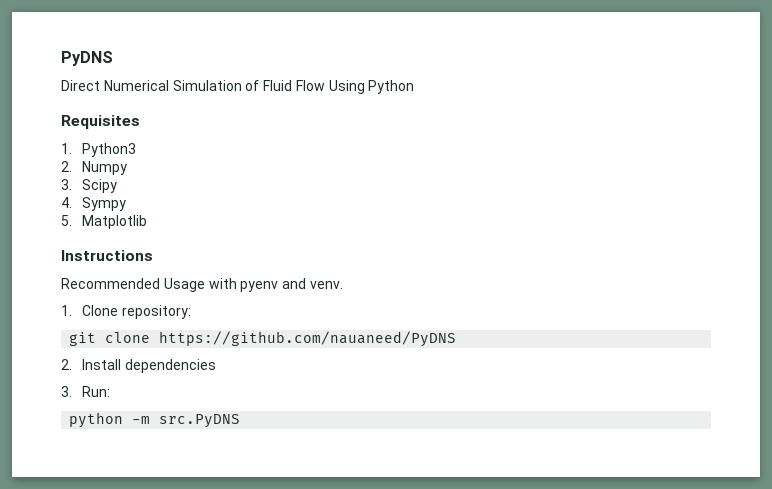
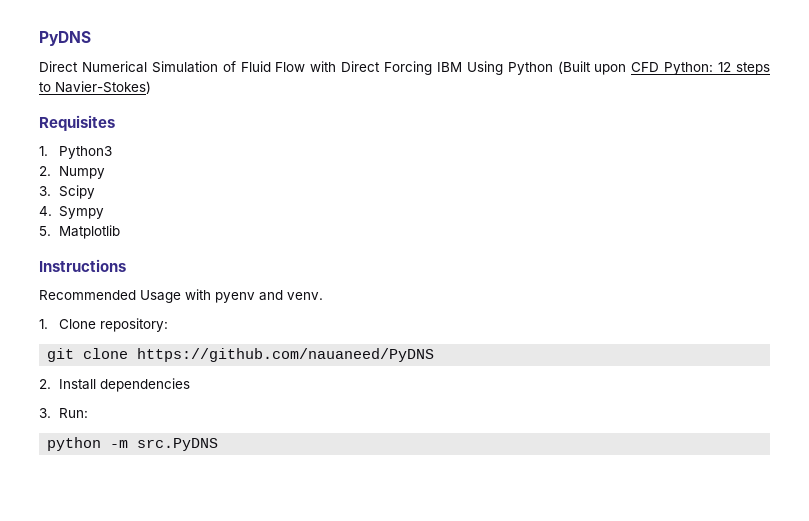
- Direct Numerical Simulation of Fluid Flow Using Python
+ Direct Numerical Simulation of Fluid Flow with Direct Forcing IBM Using Python (Built upon CFD Python: 12 steps to Navier-Stokes)

